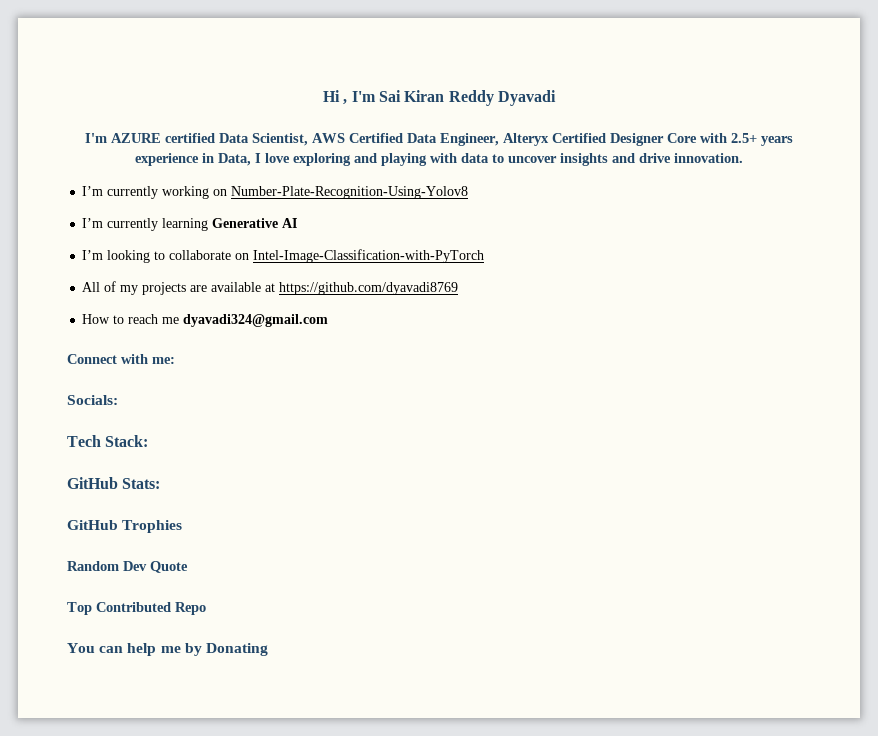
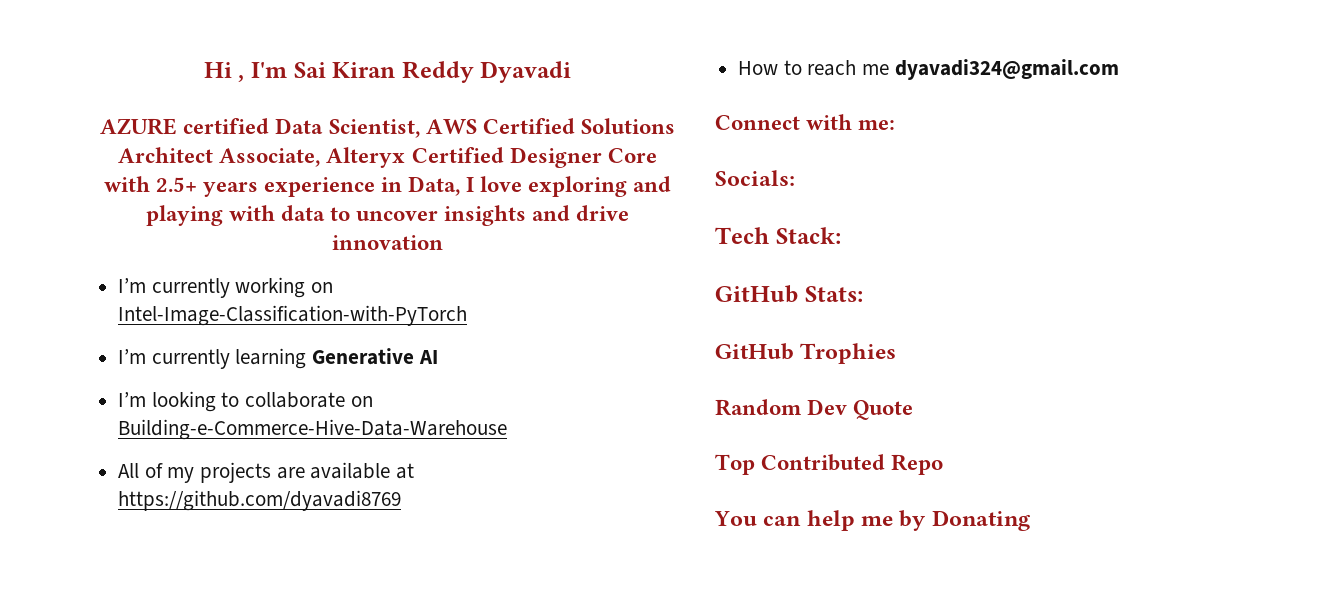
- I'm AZURE certified Data Scientist, AWS Certified Data Engineer, Alteryx Certified Designer Core with 2.5+ years experience in Data, I love exploring and playing with data to uncover insights and drive innovation.
+ AZURE certified Data Scientist, AWS Certified Solutions Architect Associate, Alteryx Certified Designer Core with 2.5+ years experience in Data, I love exploring and playing with data to uncover insights and drive innovation
- I’m currently working on Number-Plate-Recognition-Using-Yolov8
+ I’m currently working on Intel-Image-Classification-with-PyTorch
- I’m looking to collaborate on Intel-Image-Classification-with-PyTorch
+ I’m looking to collaborate on Building-e-Commerce-Hive-Data-Warehouse

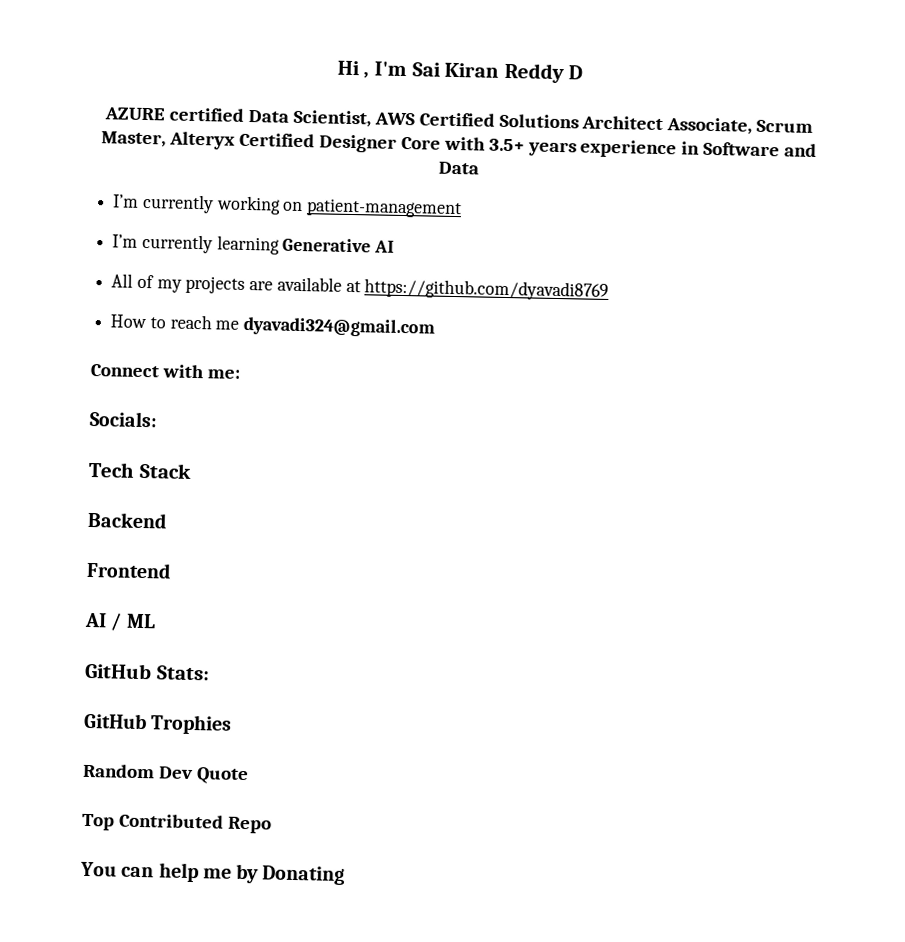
- Hi , I'm Sai Kiran Reddy Dyavadi
+ Hi , I'm Sai Kiran Reddy D
- AZURE certified Data Scientist, AWS Certified Solutions Architect Associate, Alteryx Certified Designer Core with 2.5+ years experience in Data, I love exploring and playing with data to uncover insights and drive innovation
+ AZURE certified Data Scientist, AWS Certified Solutions Architect Associate, Scrum Master, Alteryx Certified Designer Core with 3.5+ years experience in Software and Data
- I’m currently working on Intel-Image-Classification-with-PyTorch
+ I’m currently working on patient-management
- I’m looking to collaborate on Building-e-Commerce-Hive-Data-Warehouse
- Tech Stack:
+ Tech Stack
+ Backend
+ Frontend
+ AI / ML

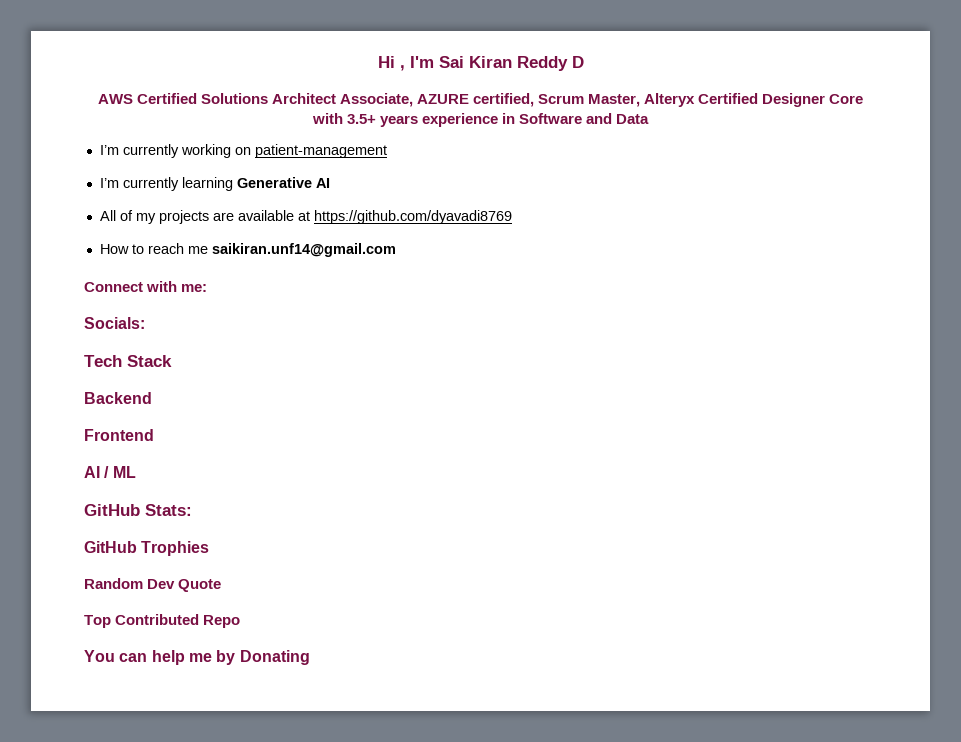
- AZURE certified Data Scientist, AWS Certified Solutions Architect Associate, Scrum Master, Alteryx Certified Designer Core with 3.5+ years experience in Software and Data
+ AWS Certified Solutions Architect Associate, AZURE certified, Scrum Master, Alteryx Certified Designer Core with 3.5+ years experience in Software and Data
- How to reach me dyavadi324@gmail.com
+ How to reach me saikiran.unf14@gmail.com

